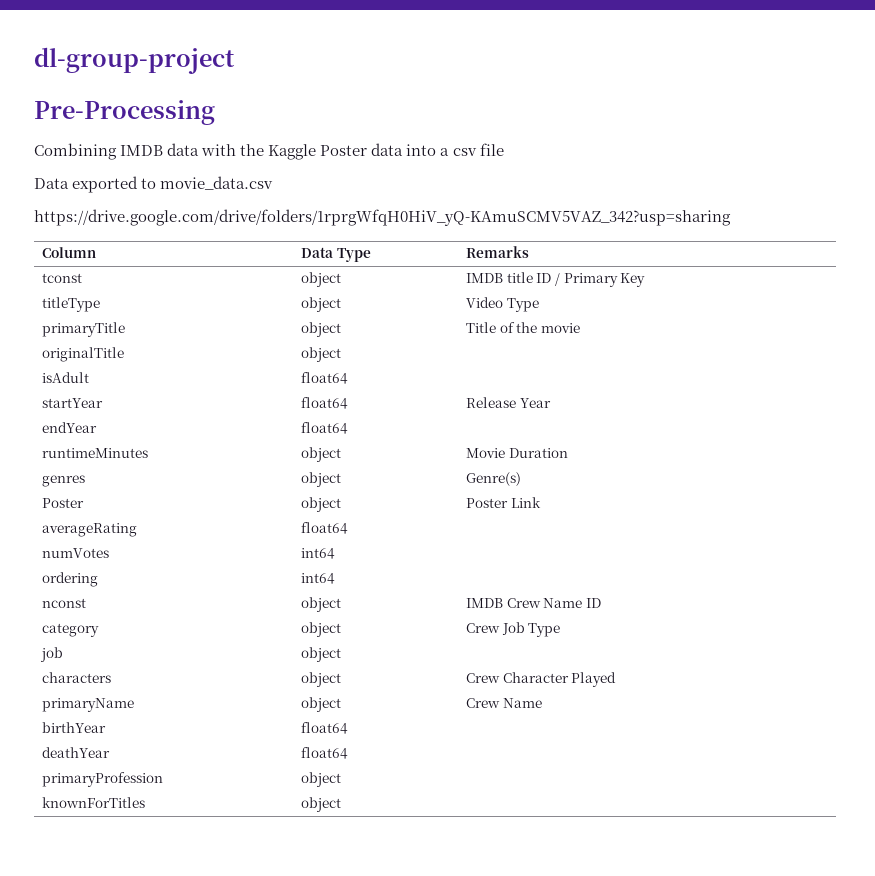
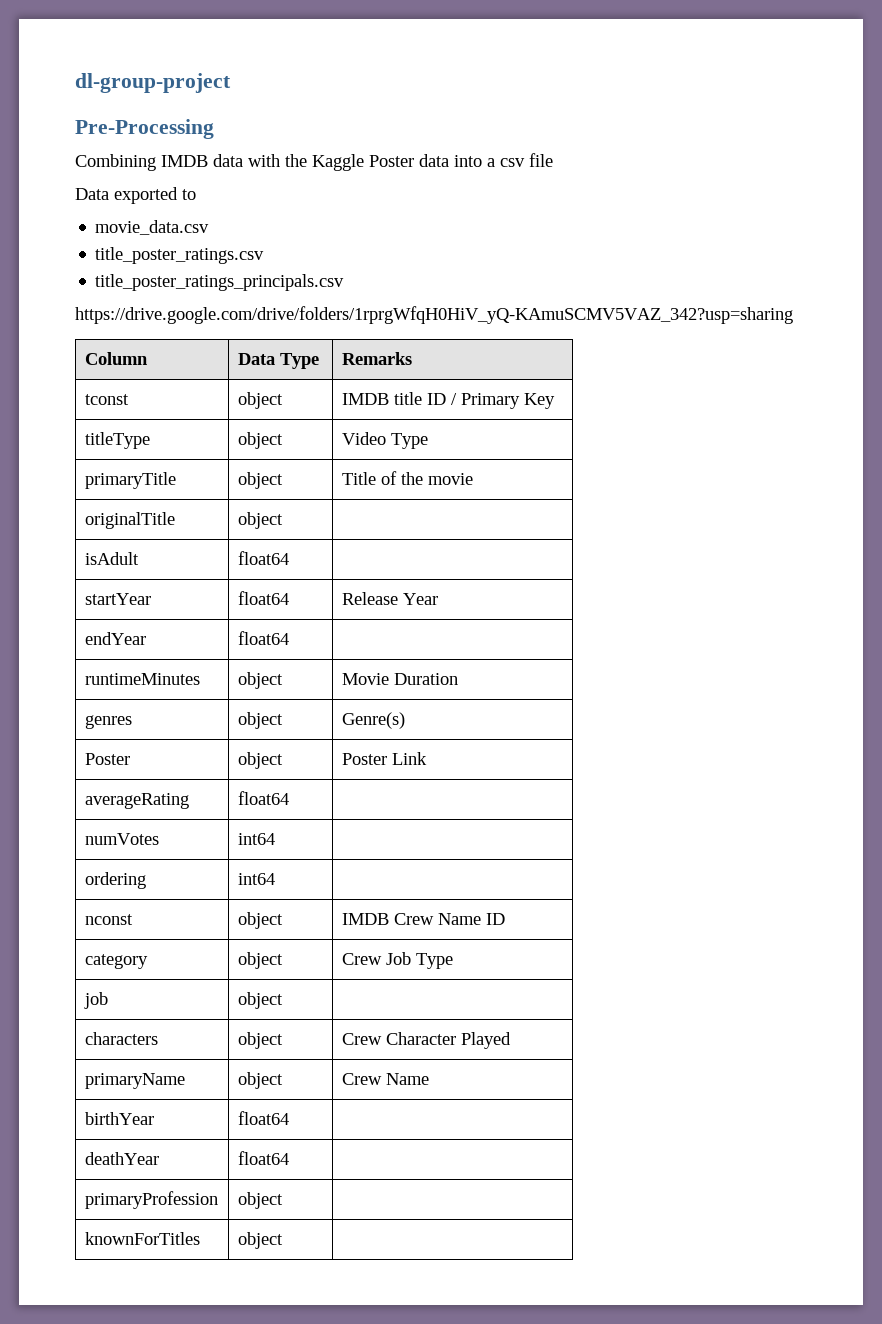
- Data exported to movie_data.csv
+ Data exported to
+ movie_data.csv
+ title_poster_ratings.csv
+ title_poster_ratings_principals.csv

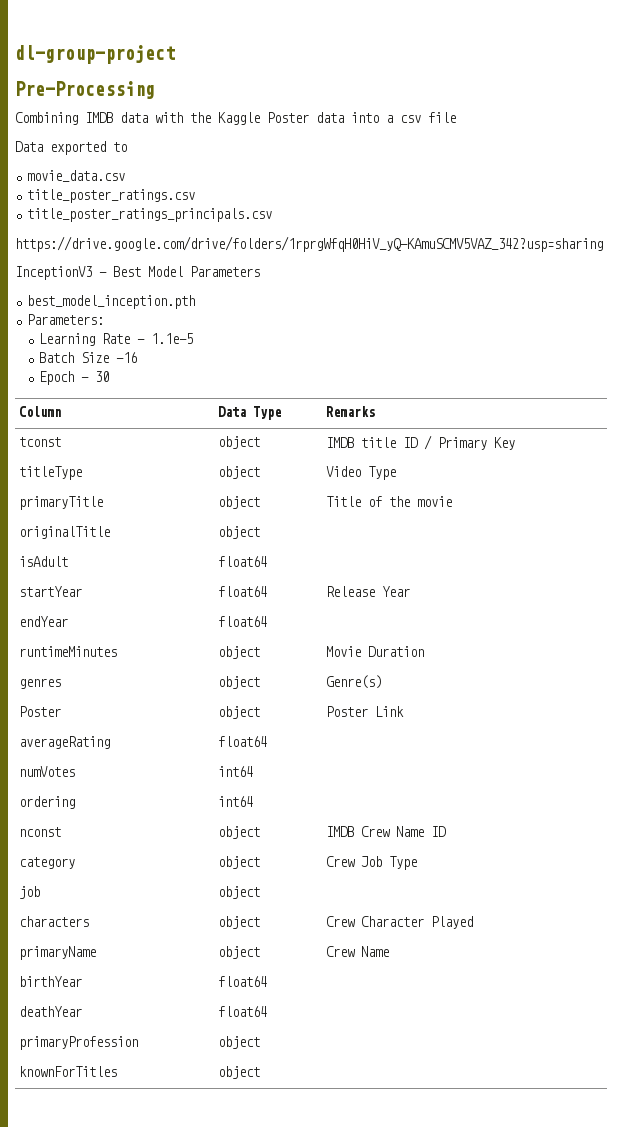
+ InceptionV3 - Best Model Parameters
+ best_model_inception.pth
+ Parameters:
+ Learning Rate - 1.1e-5
+ Batch Size -16
+ Epoch - 30

